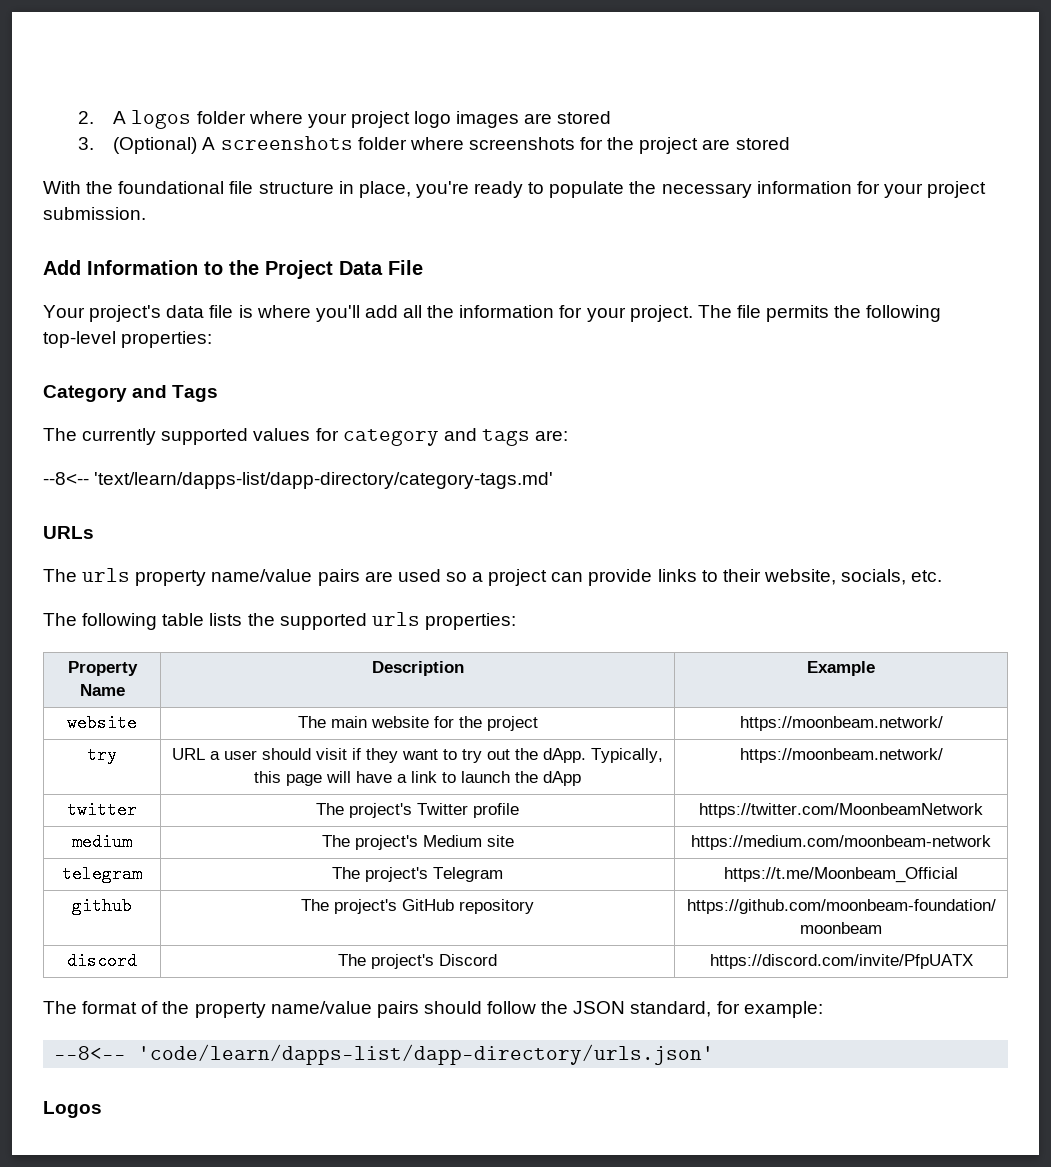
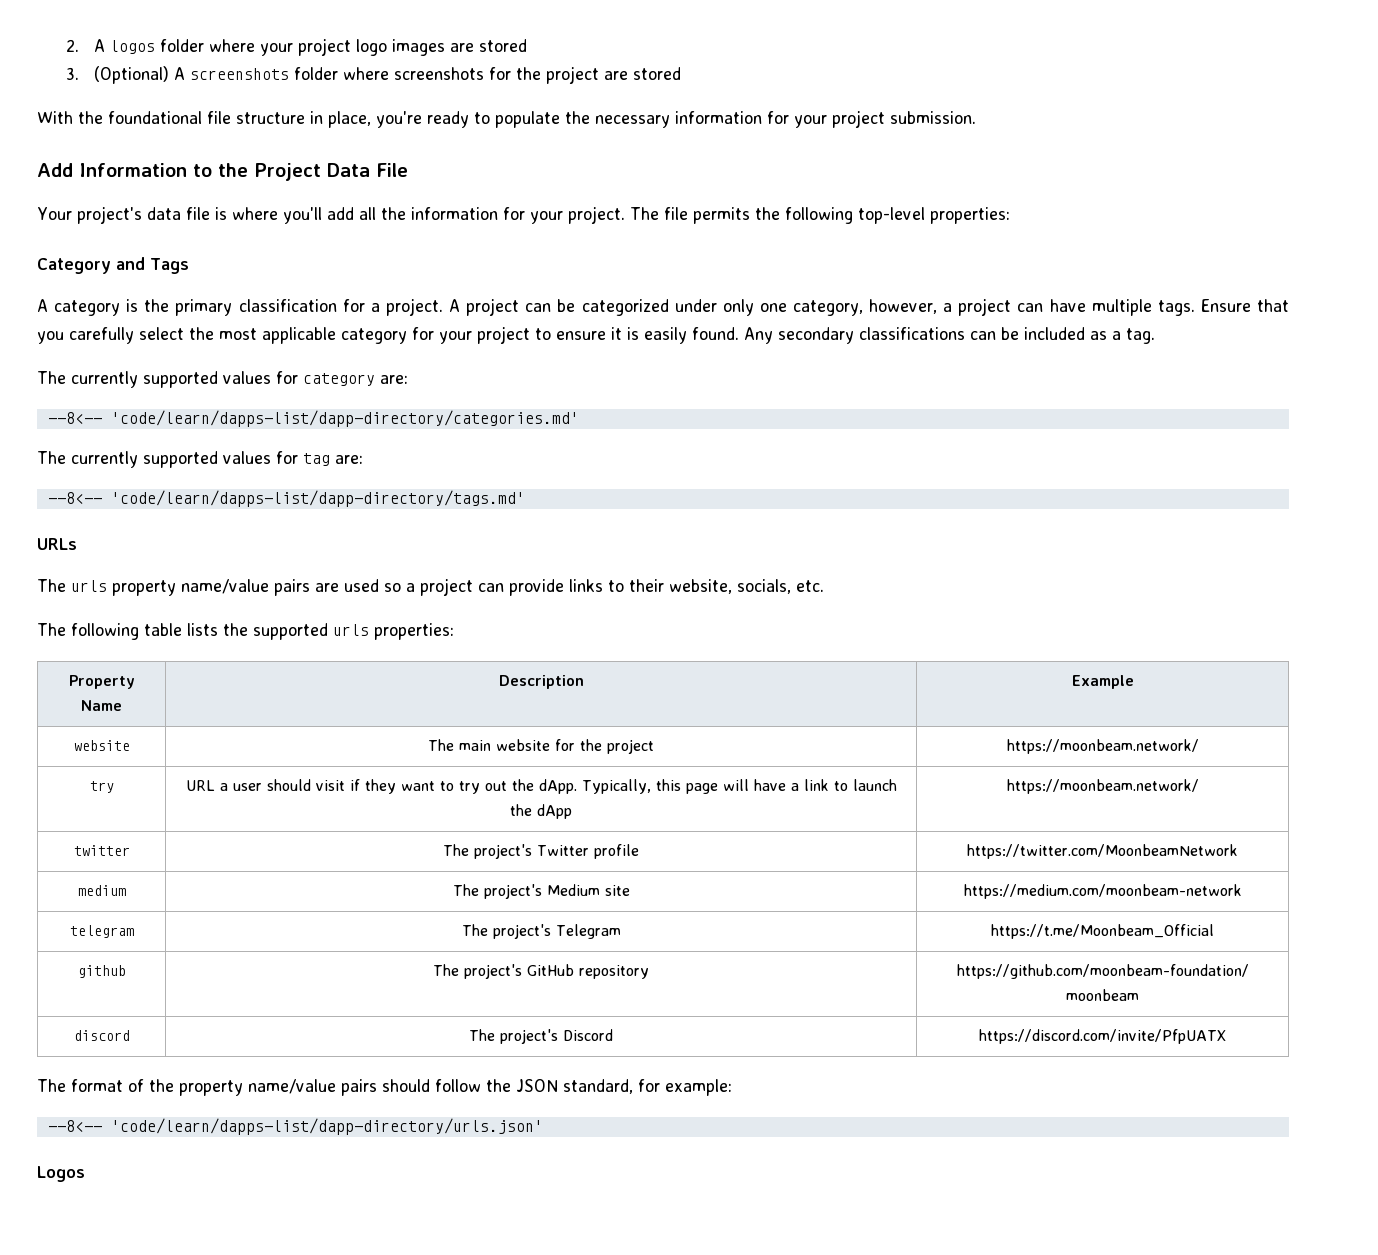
+ A category is the primary classification for a project. A project can be categorized under only one category, however, a project can have multiple tags. Ensure that you carefully select the most applicable category for your project to ensure it is easily found. Any secondary classifications can be included as a tag.
- The currently supported values for category and tags are:
- --8<-- 'text/learn/dapps-list/dapp-directory/category-tags.md'
+ The currently supported values for category are:
+ --8<-- 'code/learn/dapps-list/dapp-directory/categories.md'
+ The currently supported values for tag are:
+ --8<-- 'code/learn/dapps-list/dapp-directory/tags.md'

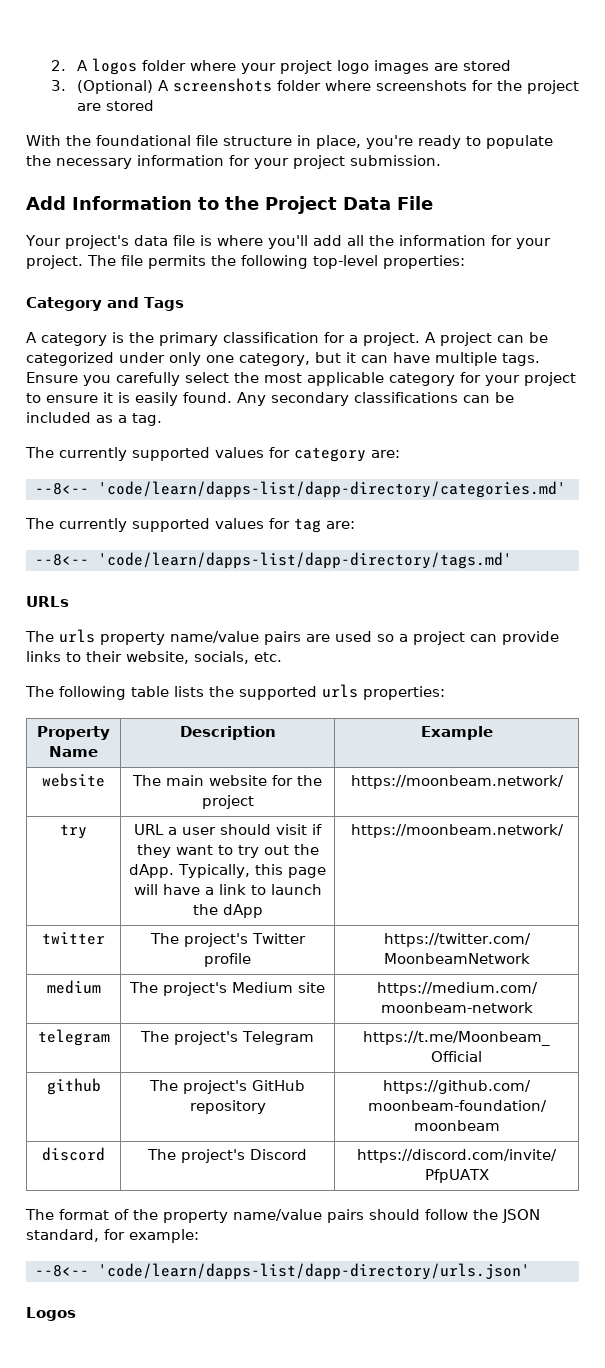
- A project can be categorized under only one category, however, a project can have multiple tags.
+ A project can be categorized under only one category, but it can have multiple tags.
- Ensure that you carefully select the most applicable category for your project to ensure it is easily found.
+ Ensure you carefully select the most applicable category for your project to ensure it is easily found.

